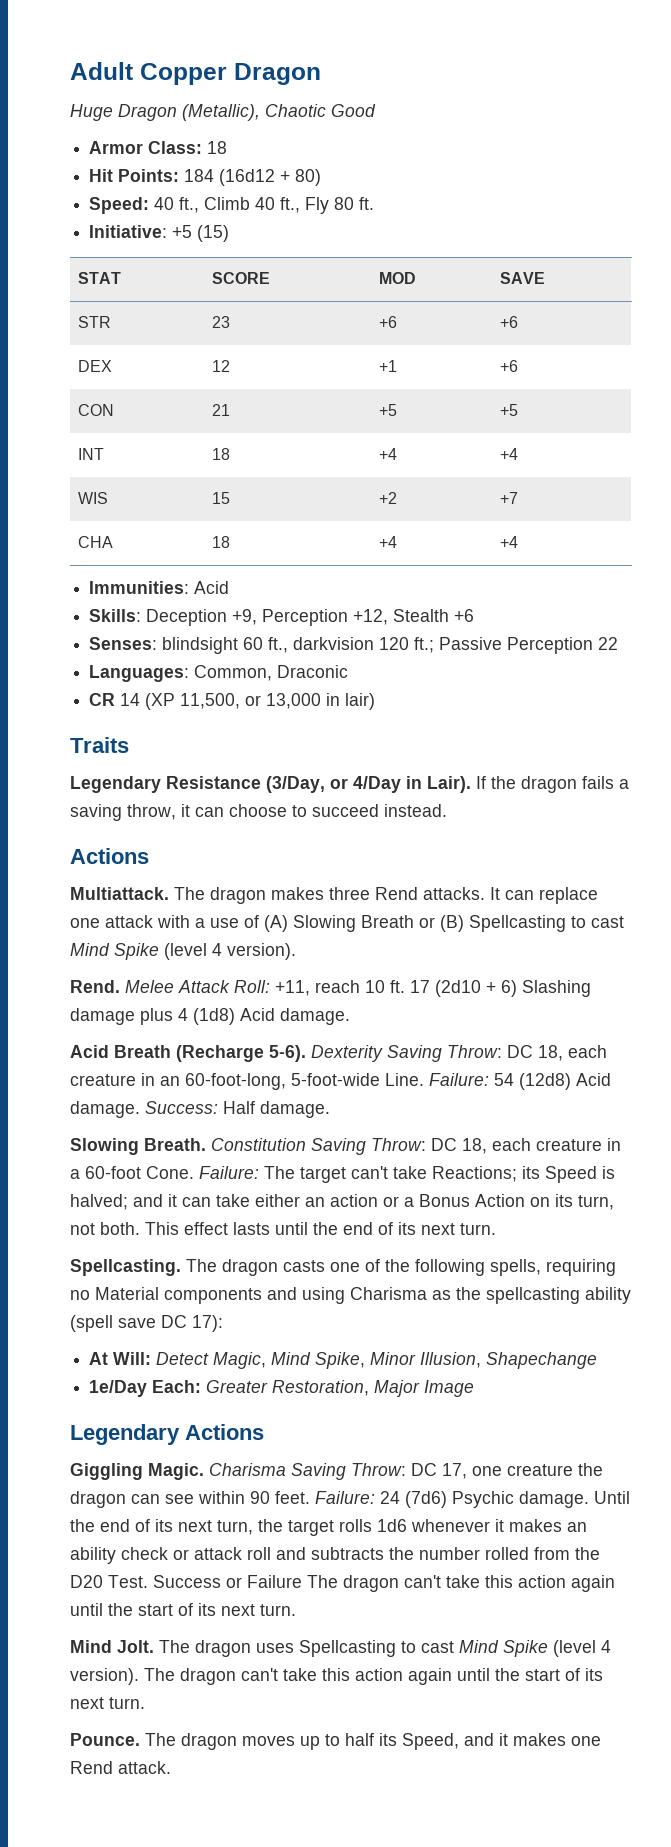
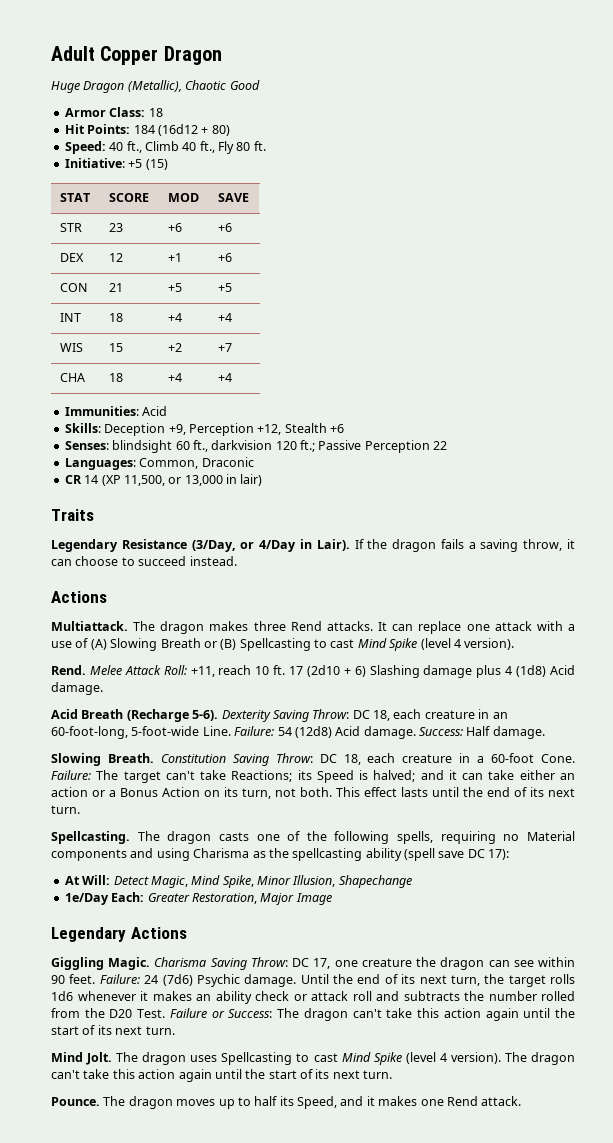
- Success or Failure The dragon can't take this action again until the start of its next turn.
+ Failure or Success: The dragon can't take this action again until the start of its next turn.

